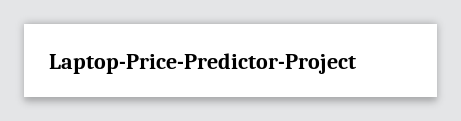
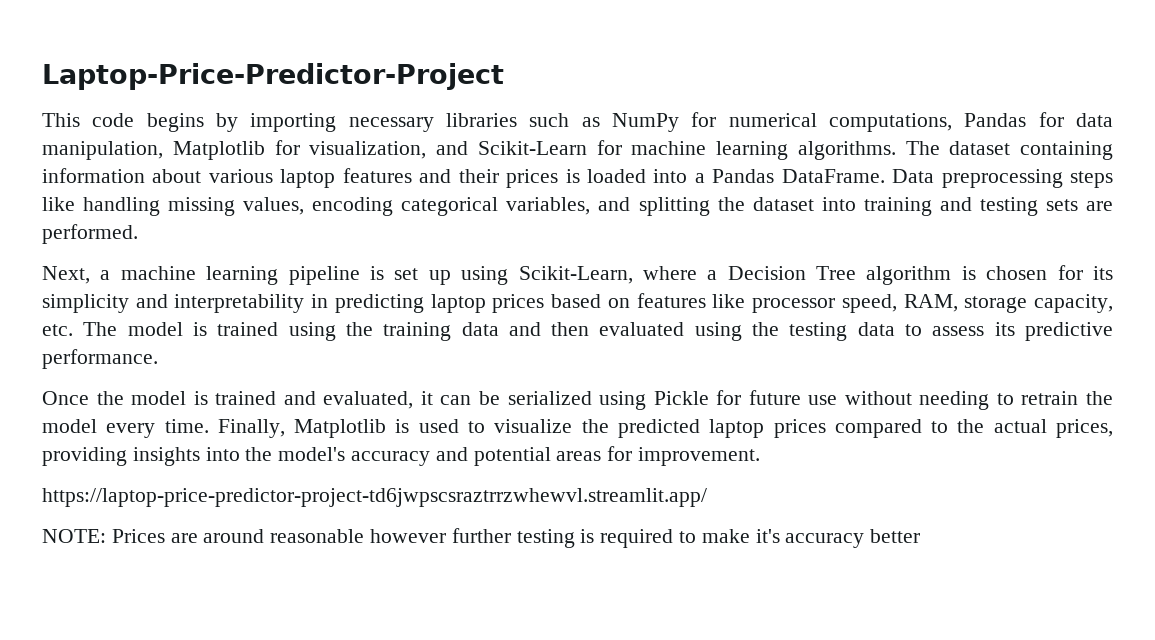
+ This code begins by importing necessary libraries such as NumPy for numerical computations, Pandas for data manipulation, Matplotlib for visualization, and Scikit-Learn for machine learning algorithms. The dataset containing information about various laptop features and their prices is loaded into a Pandas DataFrame. Data preprocessing steps like handling missing values, encoding categorical variables, and splitting the dataset into training and testing sets are performed.
+ Next, a machine learning pipeline is set up using Scikit-Learn, where a Decision Tree algorithm is chosen for its simplicity and interpretability in predicting laptop prices based on features like processor speed, RAM, storage capacity, etc. The model is trained using the training data and then evaluated using the testing data to assess its predictive performance.
+ Once the model is trained and evaluated, it can be serialized using Pickle for future use without needing to retrain the model every time. Finally, Matplotlib is used to visualize the predicted laptop prices compared to the actual prices, providing insights into the model's accuracy and potential areas for improvement.
+ https://laptop-price-predictor-project-td6jwpscsraztrrzwhewvl.streamlit.app/
+ NOTE: Prices are around reasonable however further testing is required to make it's accuracy better

